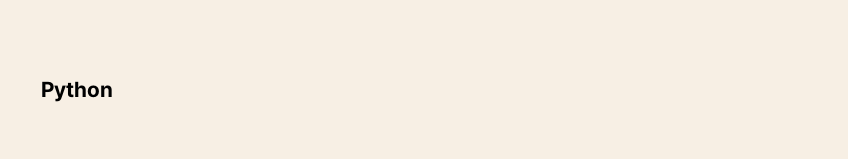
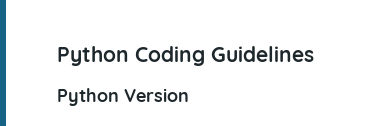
- Python
+ Python Coding Guidelines
+ Python Version

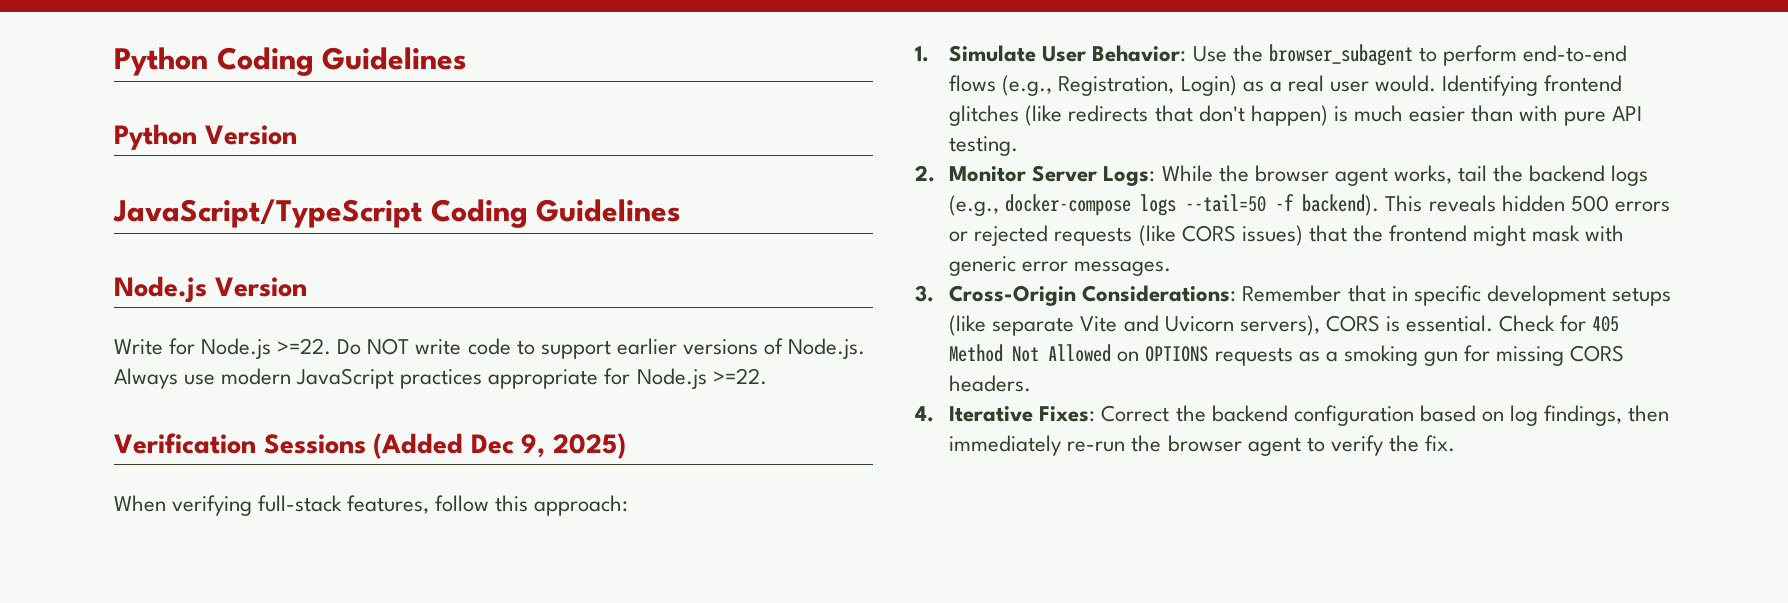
+ JavaScript/TypeScript Coding Guidelines
+ Node.js Version
+ Write for Node.js >=22. Do NOT write code to support earlier versions of Node.js. Always use modern JavaScript practices appropriate for Node.js >=22.
+ Verification Sessions (Added Dec 9, 2025)
+ When verifying full-stack features, follow this approach:
+ 1. Simulate User Behavior: Use the browser_subagent to perform end-to-end flows (e.g., Registration, Login) as a real user would. Identifying frontend glitches (like redirects that don't happen) is much easier than with pure API testing.
+ 2. Monitor Server Logs: While the browser agent works, tail the backend logs (e.g., docker-compose logs --tail=50 -f backend). This reveals hidden 500 errors or rejected requests (like CORS issues) that the frontend might mask with generic error messages.
+ 3. Cross-Origin Considerations: Remember that in specific development setups (like separate Vite and Uvicorn servers), CORS is essential. Check for 405 Method Not Allowed on OPTIONS requests as a smoking gun for missing CORS headers.
+ 4. Iterative Fixes: Correct the backend configuration based on log findings, then immediately re-run the browser agent to verify the fix.

